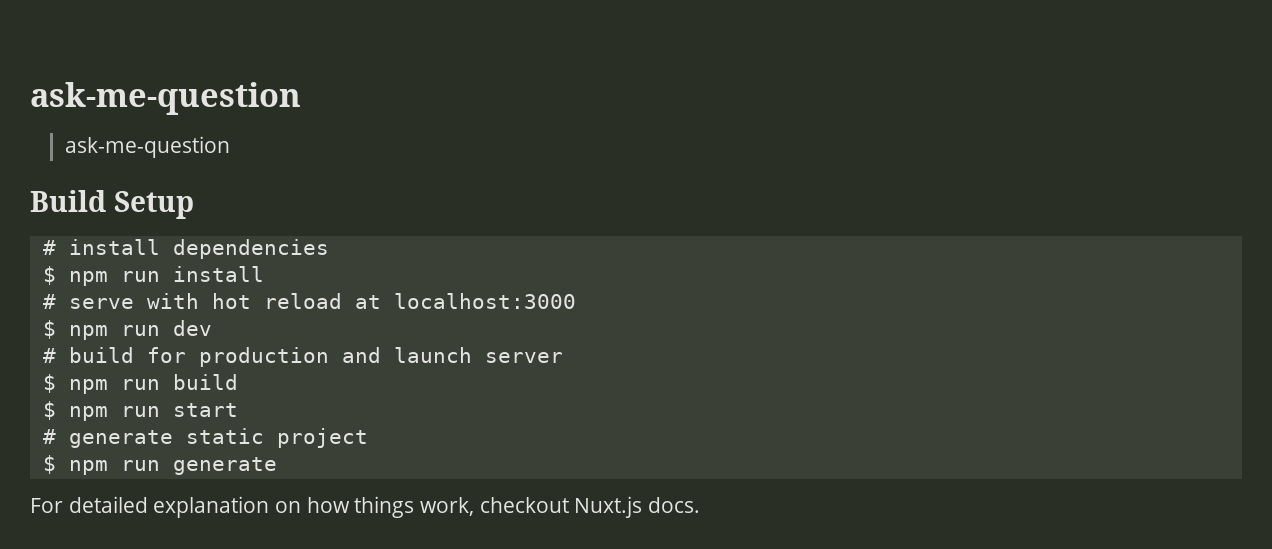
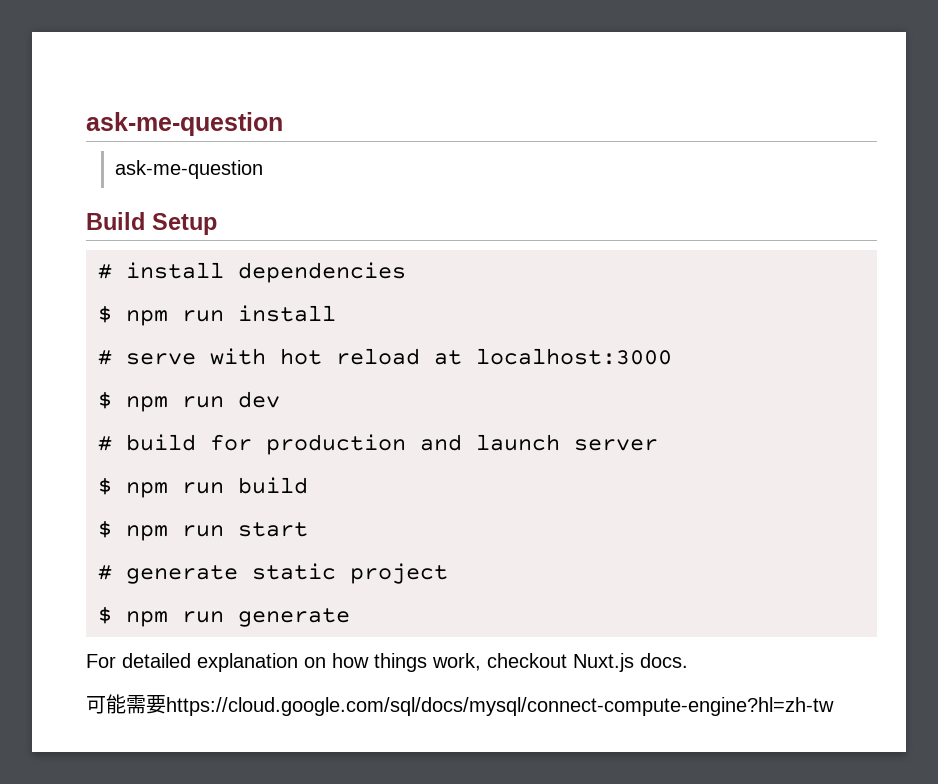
+ 可能需要https://cloud.google.com/sql/docs/mysql/connect-compute-engine?hl=zh-tw

